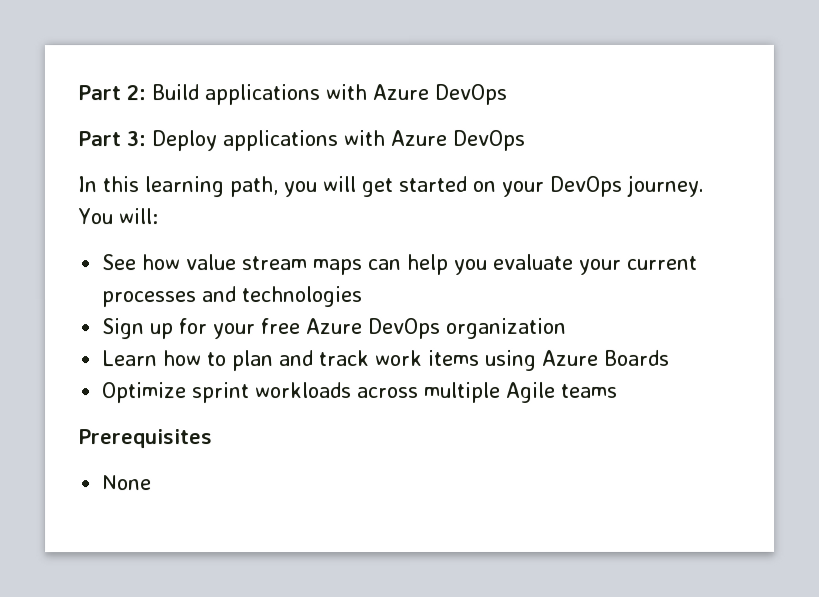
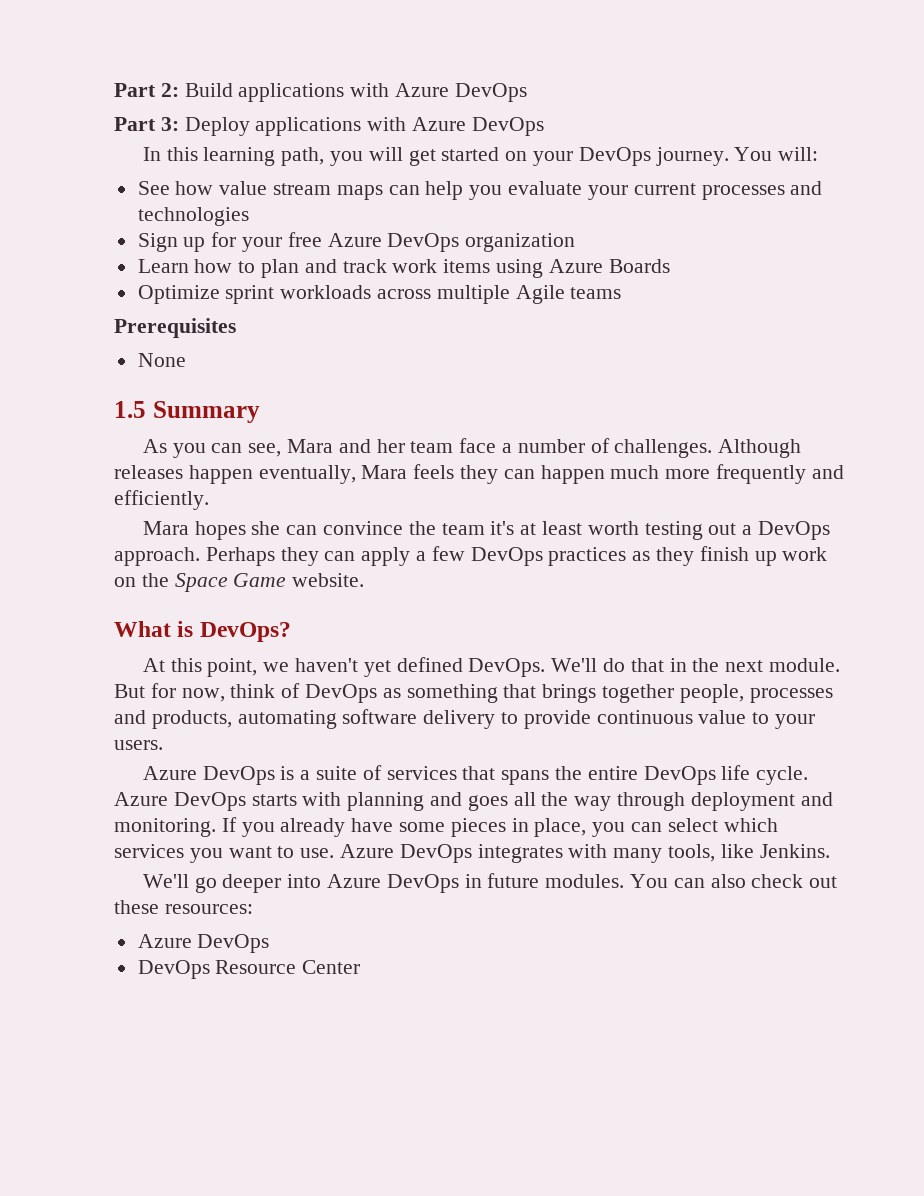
+ 1.5 Summary
+ As you can see, Mara and her team face a number of challenges. Although releases happen eventually, Mara feels they can happen much more frequently and efficiently.
+ Mara hopes she can convince the team it's at least worth testing out a DevOps approach. Perhaps they can apply a few DevOps practices as they finish up work on the Space Game website.
+ What is DevOps?
+ At this point, we haven't yet defined DevOps. We'll do that in the next module. But for now, think of DevOps as something that brings together people, processes and products, automating software delivery to provide continuous value to your users.
+ Azure DevOps is a suite of services that spans the entire DevOps life cycle. Azure DevOps starts with planning and goes all the way through deployment and monitoring. If you already have some pieces in place, you can select which services you want to use. Azure DevOps integrates with many tools, like Jenkins.
+ We'll go deeper into Azure DevOps in future modules. You can also check out these resources:
+ Azure DevOps
+ DevOps Resource Center

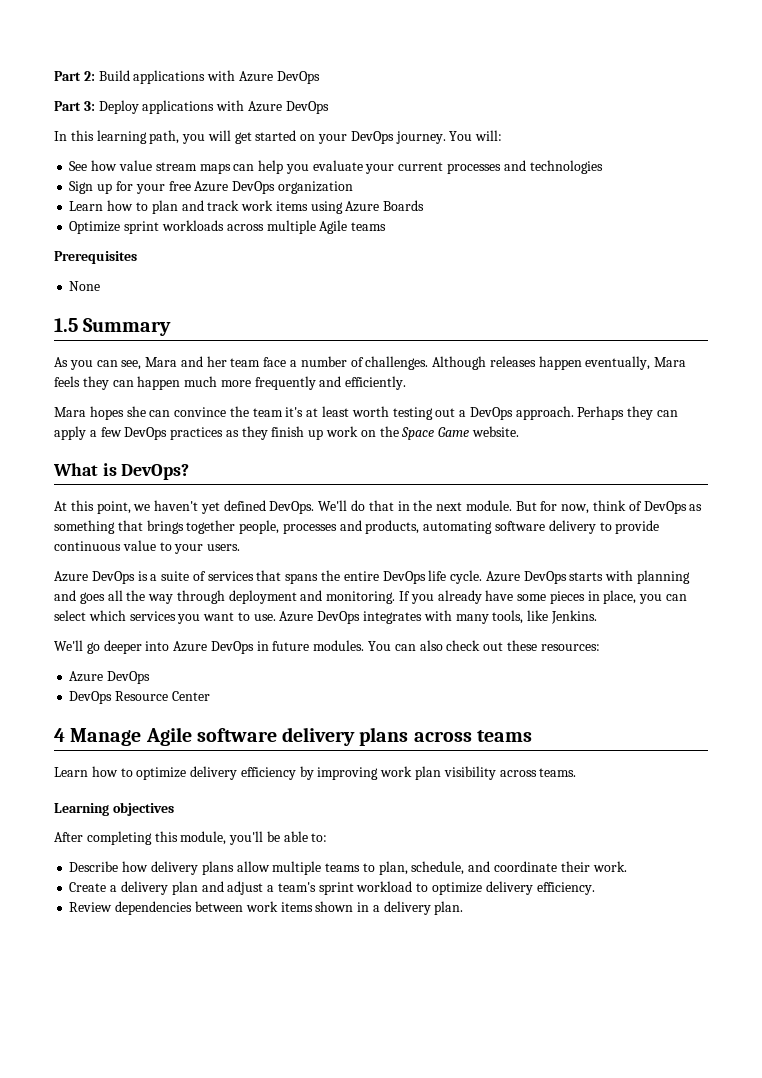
+ 4 Manage Agile software delivery plans across teams
+ Learn how to optimize delivery efficiency by improving work plan visibility across teams.
+ Learning objectives
+ After completing this module, you'll be able to:
+ Describe how delivery plans allow multiple teams to plan, schedule, and coordinate their work.
+ Create a delivery plan and adjust a team's sprint workload to optimize delivery efficiency.
+ Review dependencies between work items shown in a delivery plan.

